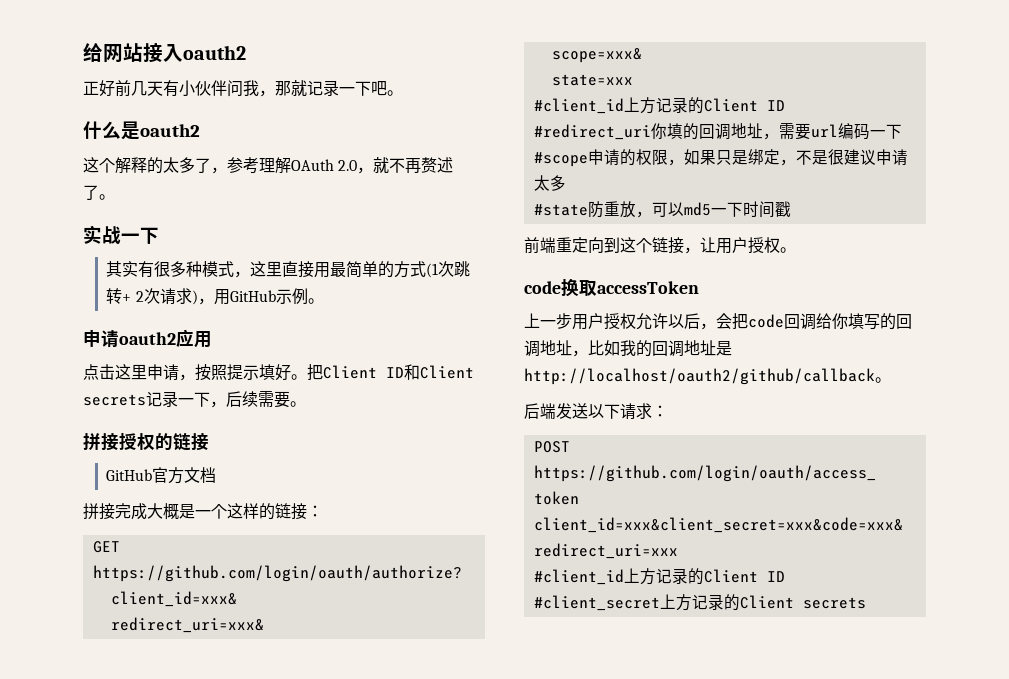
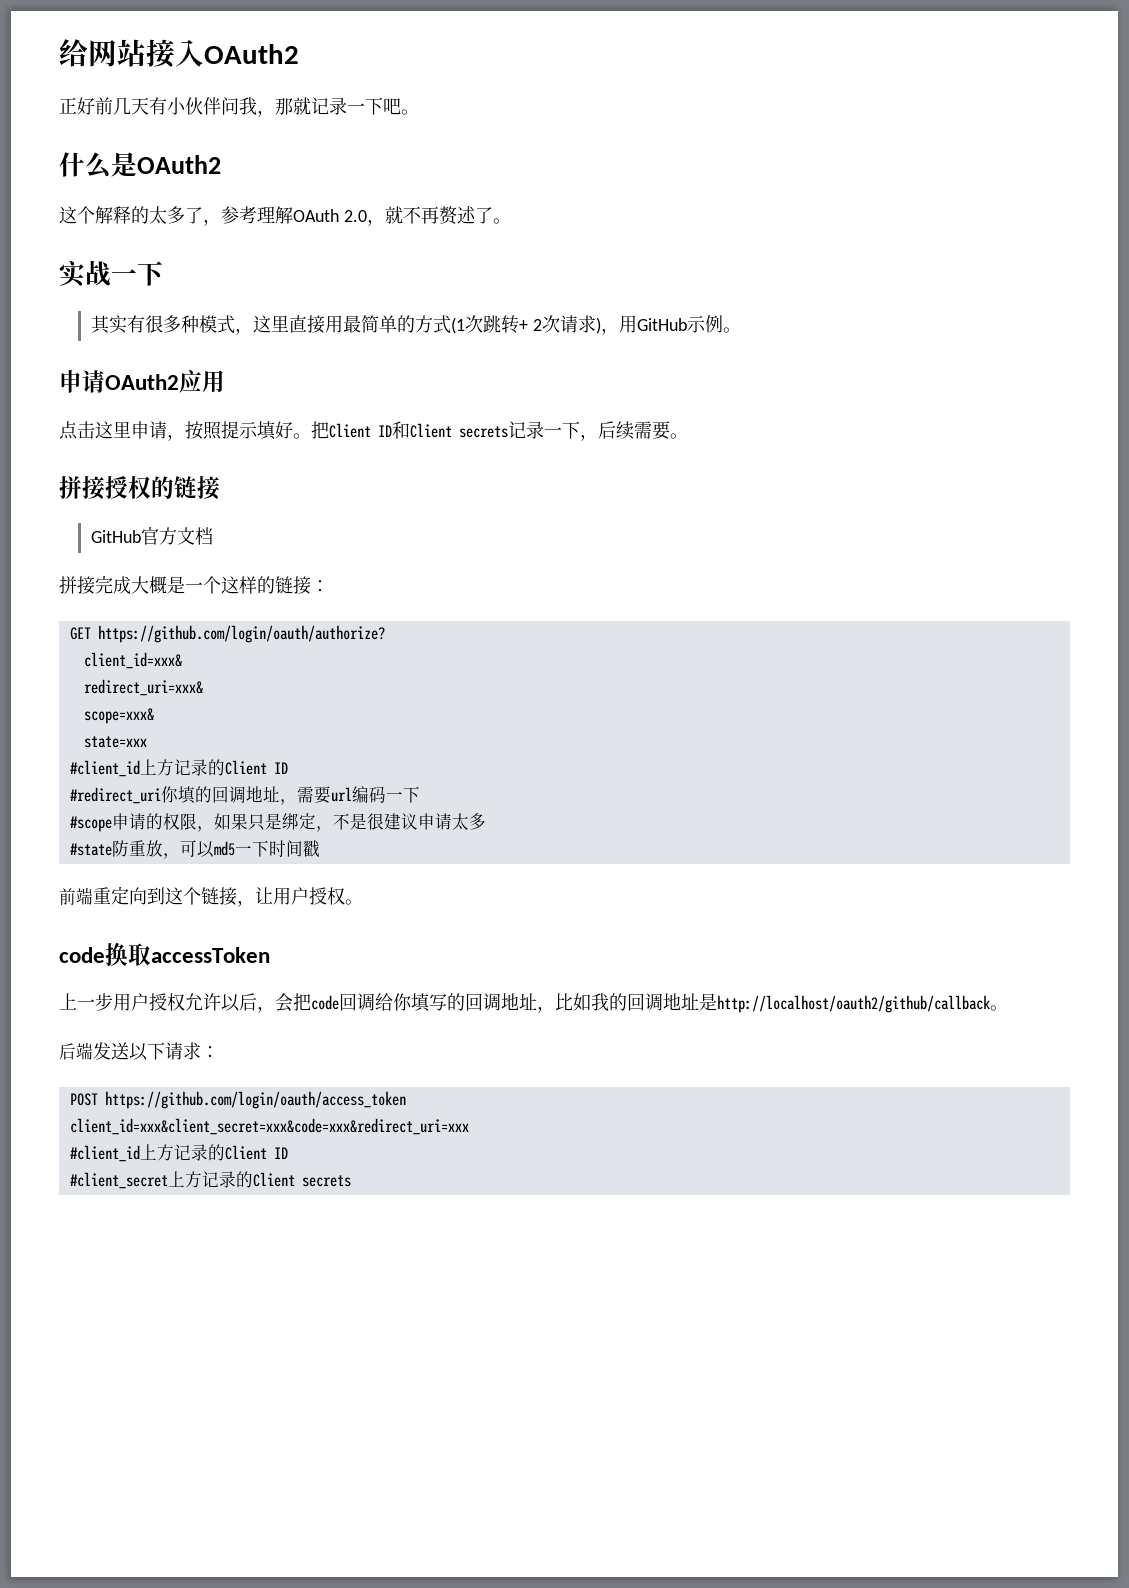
- 给网站接入oauth2
+ 给网站接入OAuth2
- 什么是oauth2
+ 什么是OAuth2
- 申请oauth2应用
+ 申请OAuth2应用

